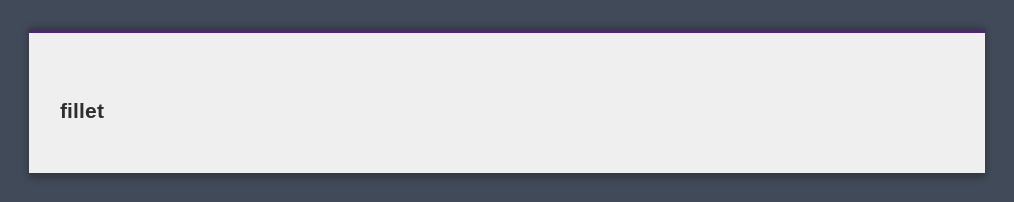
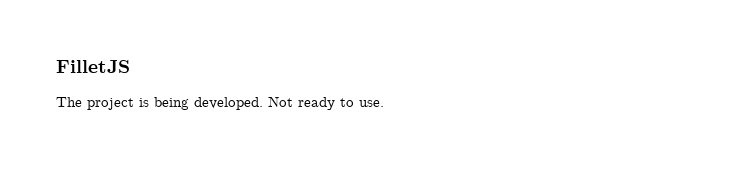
- fillet
+ FilletJS
+ The project is being developed. Not ready to use.

